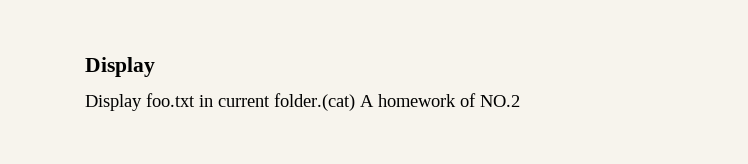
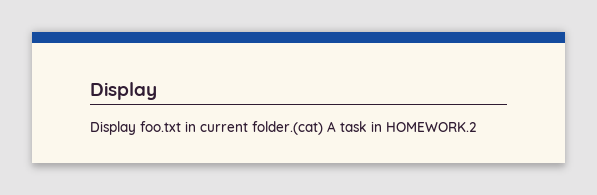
- Display foo.txt in current folder.(cat) A homework of NO.2
+ Display foo.txt in current folder.(cat) A task in HOMEWORK.2

